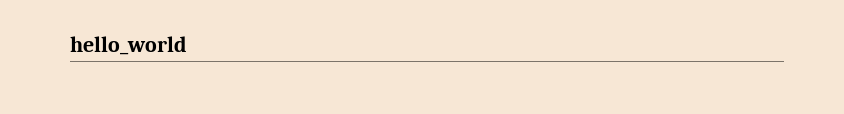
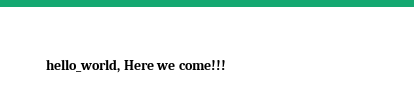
- hello_world
+ hello_world, Here we come!!!

